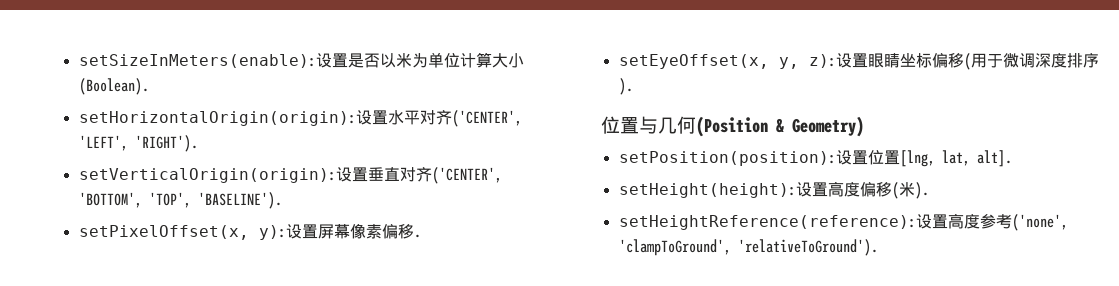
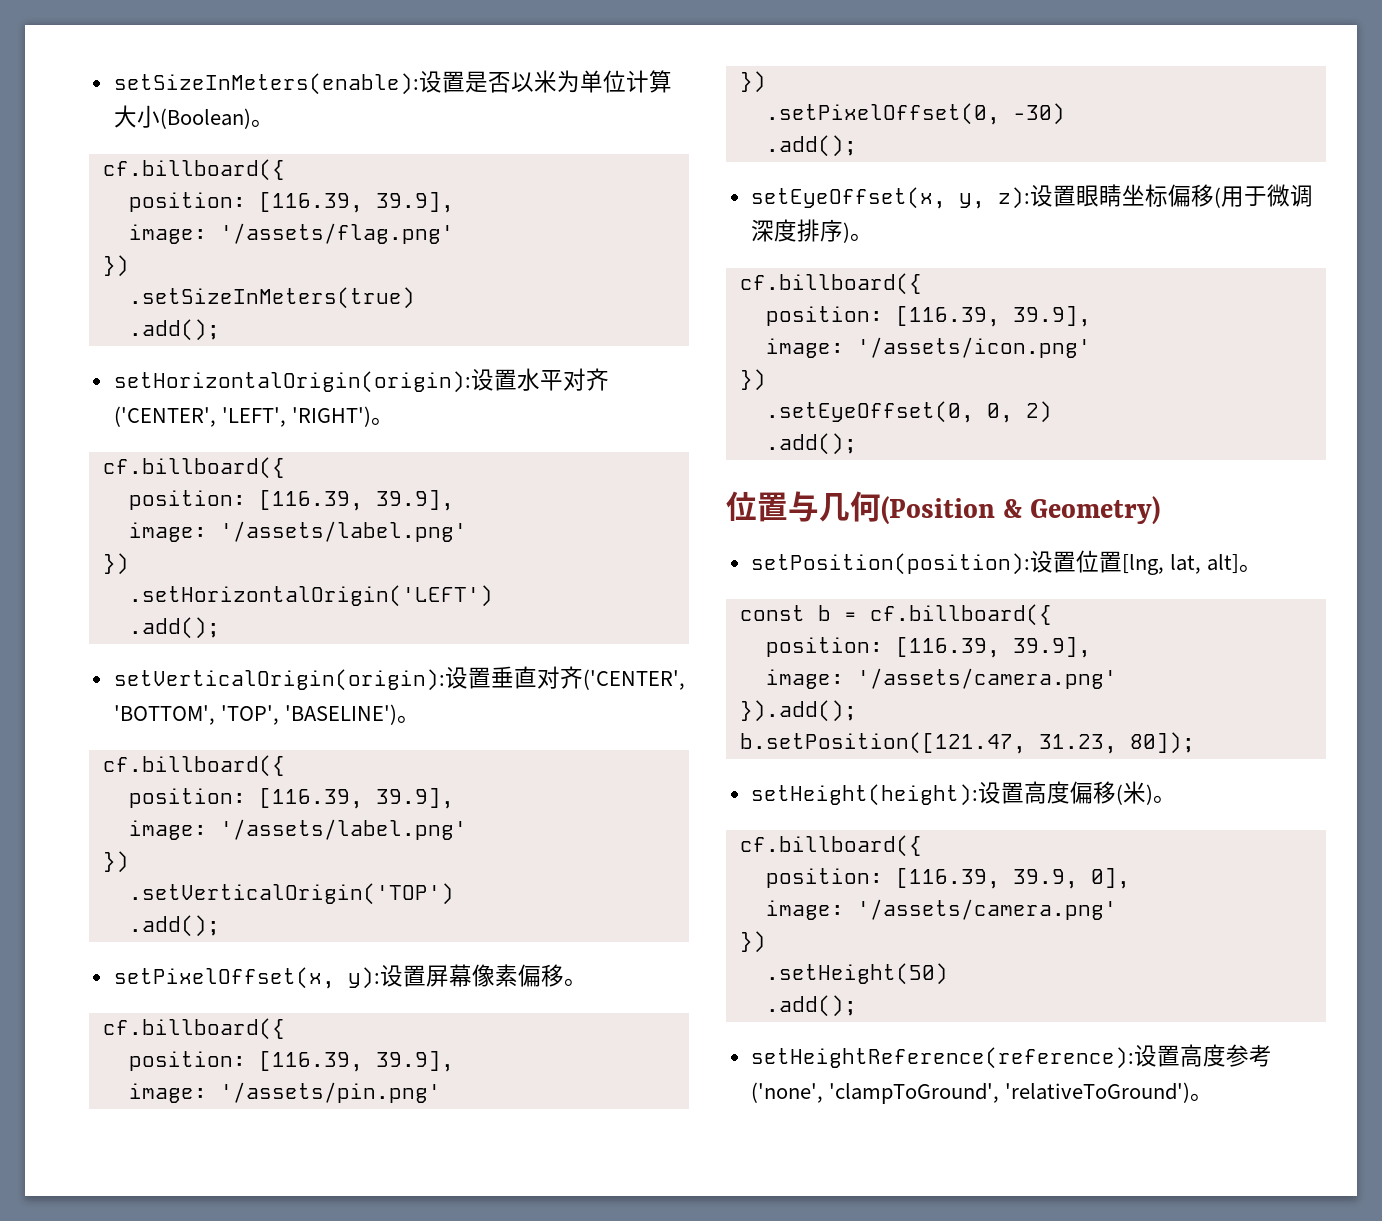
- setSizeInMeters(enable):设置是否以米为单位计算大小(Boolean).
+ setSizeInMeters(enable):设置是否以米为单位计算大小(Boolean)。
+ cf.billboard({
+ position: [116.39, 39.9],
+ image: '/assets/flag.png'
+ })
+ .setSizeInMeters(true)
+ .add();
- setHorizontalOrigin(origin):设置水平对齐('CENTER', 'LEFT', 'RIGHT').
+ setHorizontalOrigin(origin):设置水平对齐('CENTER', 'LEFT', 'RIGHT')。
+ cf.billboard({
+ position: [116.39, 39.9],
+ image: '/assets/label.png'
+ })
+ .setHorizontalOrigin('LEFT')
+ .add();
- setVerticalOrigin(origin):设置垂直对齐('CENTER', 'BOTTOM', 'TOP', 'BASELINE').
+ setVerticalOrigin(origin):设置垂直对齐('CENTER', 'BOTTOM', 'TOP', 'BASELINE')。
+ cf.billboard({
+ position: [116.39, 39.9],
+ image: '/assets/label.png'
+ })
+ .setVerticalOrigin('TOP')
+ .add();
- setPixelOffset(x, y):设置屏幕像素偏移.
+ setPixelOffset(x, y):设置屏幕像素偏移。
+ cf.billboard({
+ position: [116.39, 39.9],
+ image: '/assets/pin.png'
+ })
+ .setPixelOffset(0, -30)
+ .add();
- setEyeOffset(x, y, z):设置眼睛坐标偏移(用于微调深度排序).
+ setEyeOffset(x, y, z):设置眼睛坐标偏移(用于微调深度排序)。
+ cf.billboard({
+ position: [116.39, 39.9],
+ image: '/assets/icon.png'
+ })
+ .setEyeOffset(0, 0, 2)
+ .add();
- setPosition(position):设置位置[lng, lat, alt].
+ setPosition(position):设置位置[lng, lat, alt]。
+ const b = cf.billboard({
+ position: [116.39, 39.9],
+ image: '/assets/camera.png'
+ }).add();
+ b.setPosition([121.47, 31.23, 80]);
- setHeight(height):设置高度偏移(米).
+ setHeight(height):设置高度偏移(米)。
+ cf.billboard({
+ position: [116.39, 39.9, 0],
+ image: '/assets/camera.png'
+ })
+ .setHeight(50)
+ .add();
- setHeightReference(reference):设置高度参考('none', 'clampToGround', 'relativeToGround').
+ setHeightReference(reference):设置高度参考('none', 'clampToGround', 'relativeToGround')。

